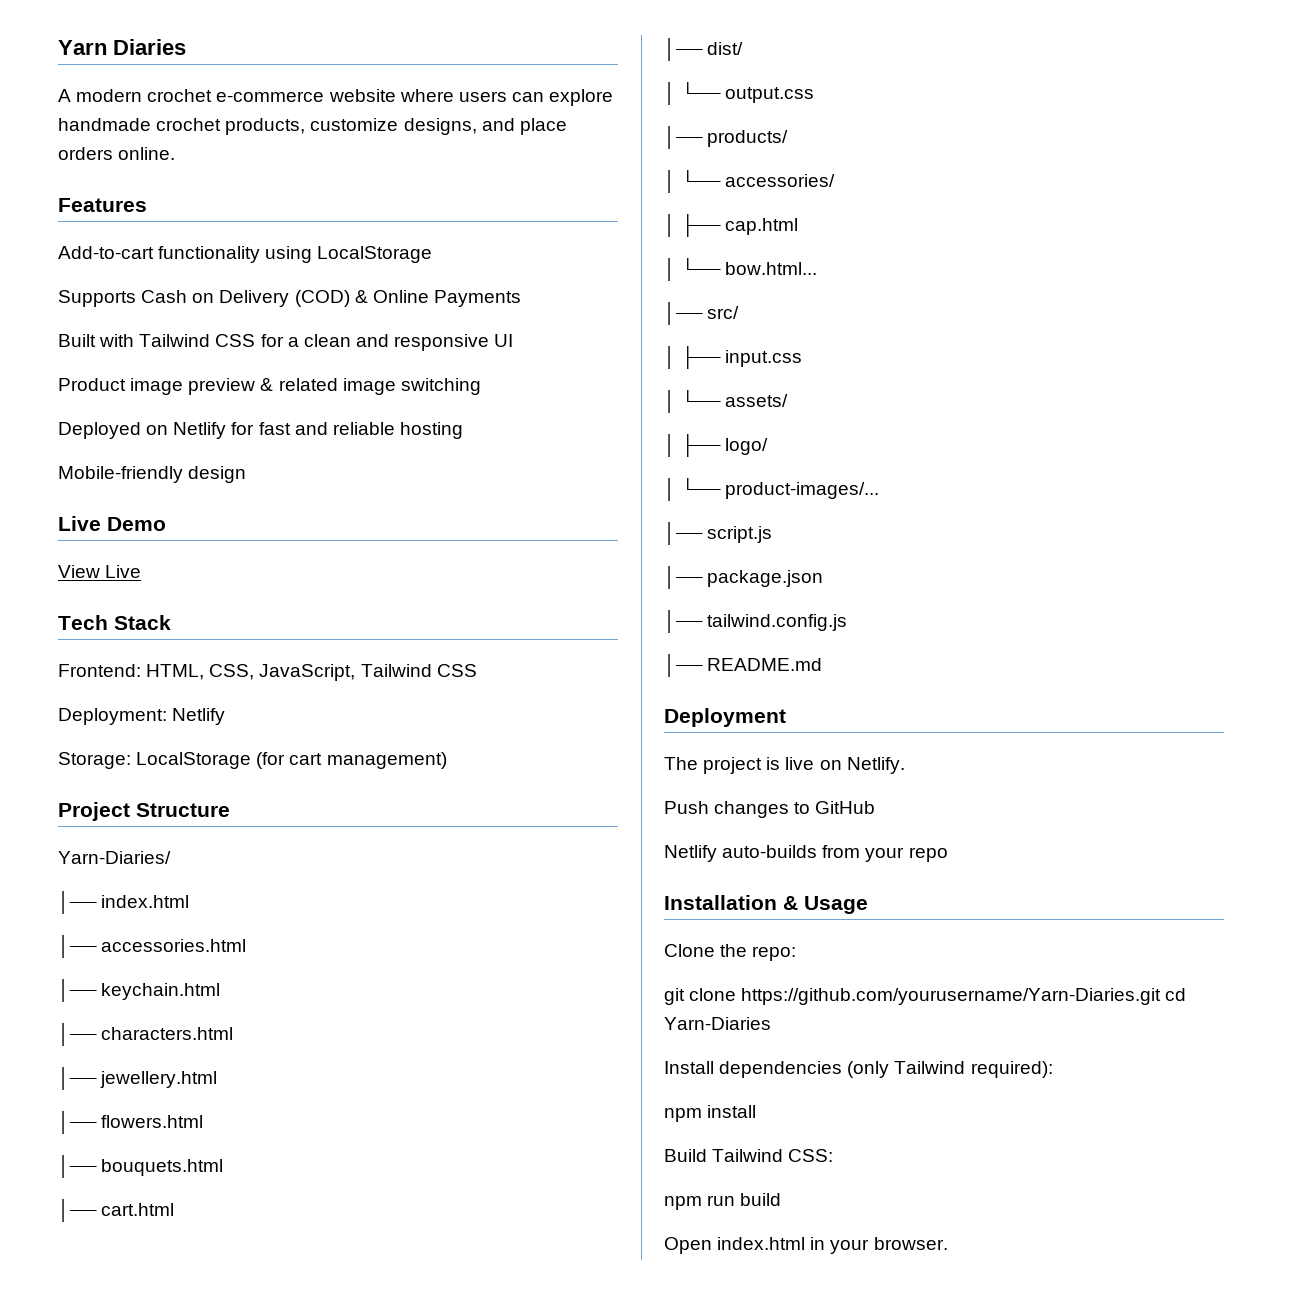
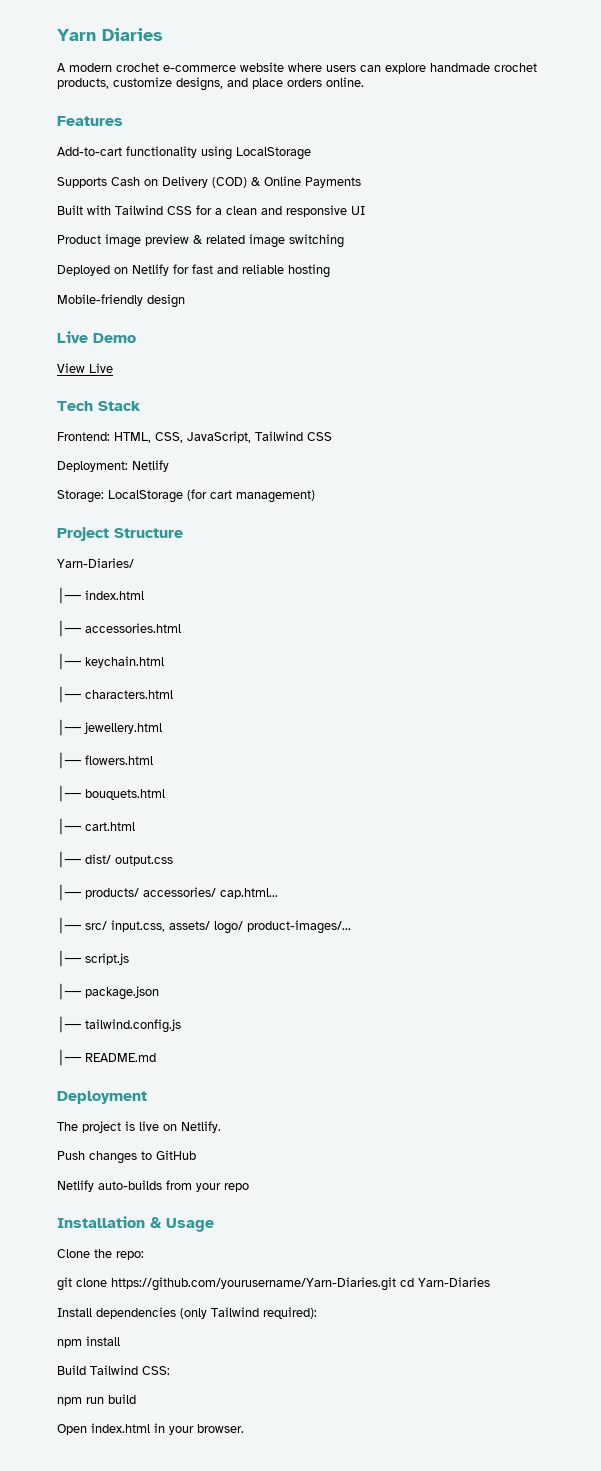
- │── dist/
- │ └── output.css
+ │── dist/ output.css
- │── products/
- │ └── accessories/
- │ ├── cap.html
- │ └── bow.html...
- │── src/
- │ ├── input.css
- │ └── assets/
- │ ├── logo/
- │ └── product-images/...
+ │── products/ accessories/ cap.html...
+ │── src/ input.css, assets/ logo/ product-images/...

